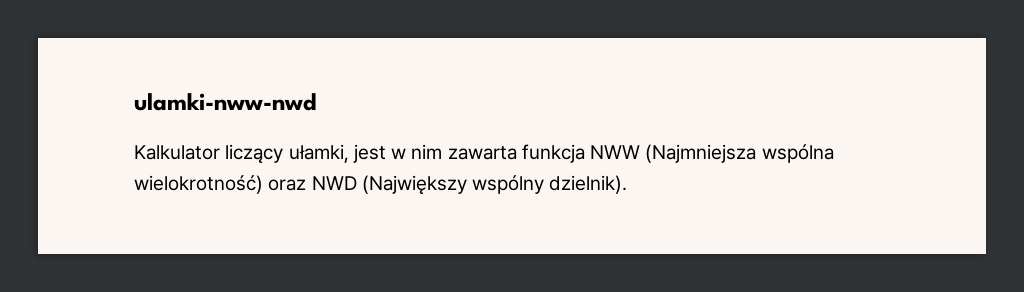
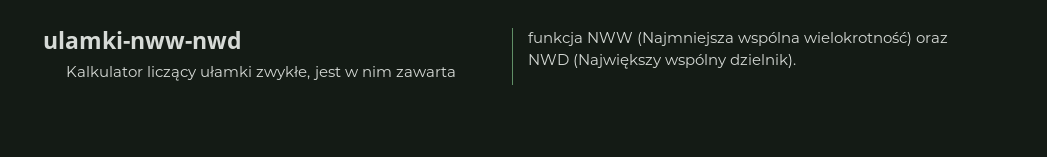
- Kalkulator liczący ułamki, jest w nim zawarta funkcja NWW (Najmniejsza wspólna wielokrotność) oraz NWD (Największy wspólny dzielnik).
+ Kalkulator liczący ułamki zwykłe, jest w nim zawarta funkcja NWW (Najmniejsza wspólna wielokrotność) oraz NWD (Największy wspólny dzielnik).

